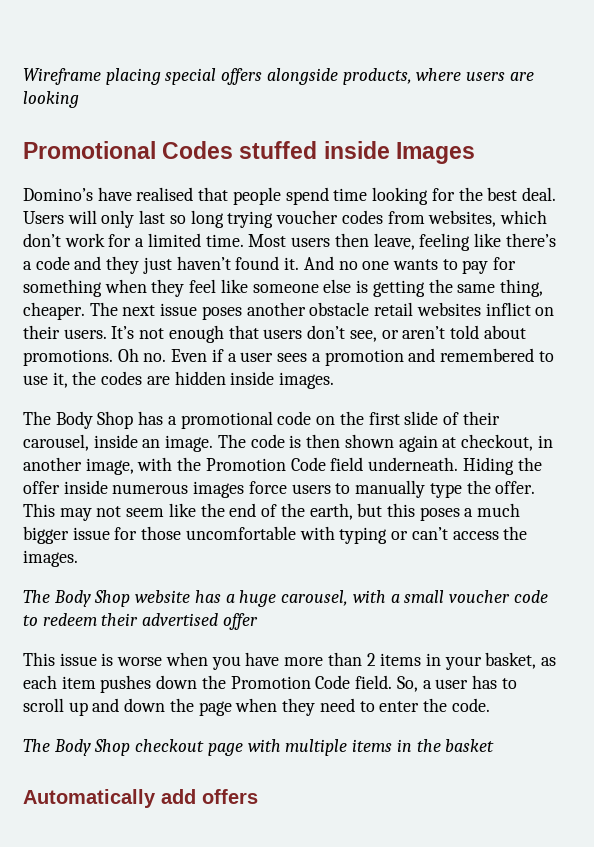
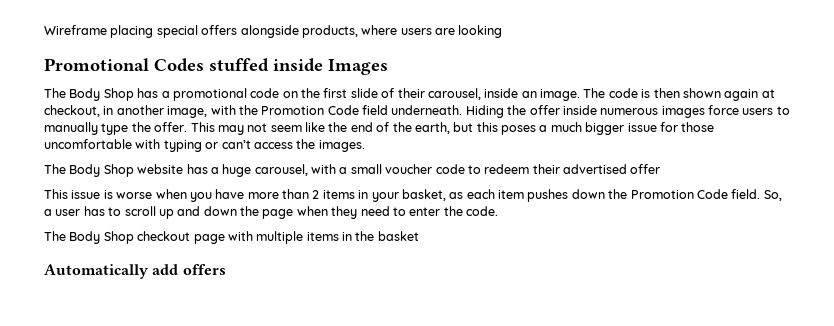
- Domino’s have realised that people spend time looking for the best deal. Users will only last so long trying voucher codes from websites, which don’t work for a limited time. Most users then leave, feeling like there’s a code and they just haven’t found it. And no one wants to pay for something when they feel like someone else is getting the same thing, cheaper. The next issue poses another obstacle retail websites inflict on their users. It’s not enough that users don’t see, or aren’t told about promotions. Oh no. Even if a user sees a promotion and remembered to use it, the codes are hidden inside images.

